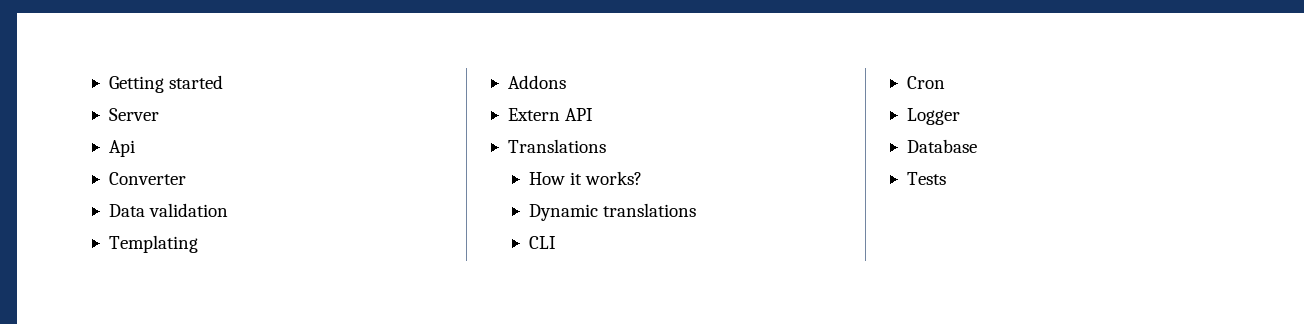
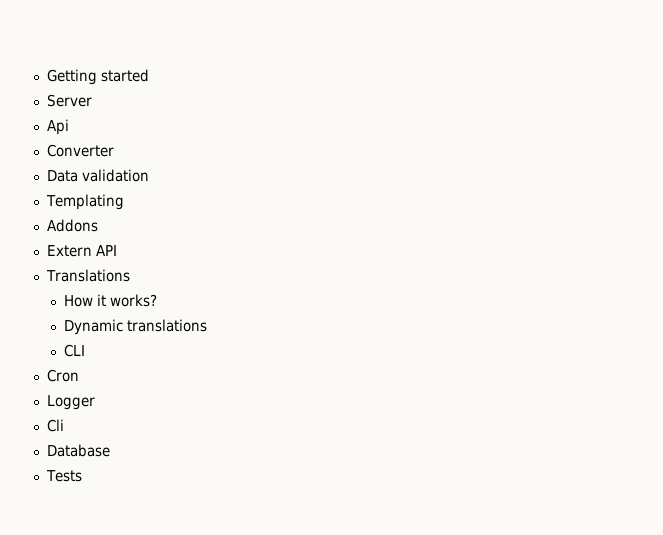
+ Cli

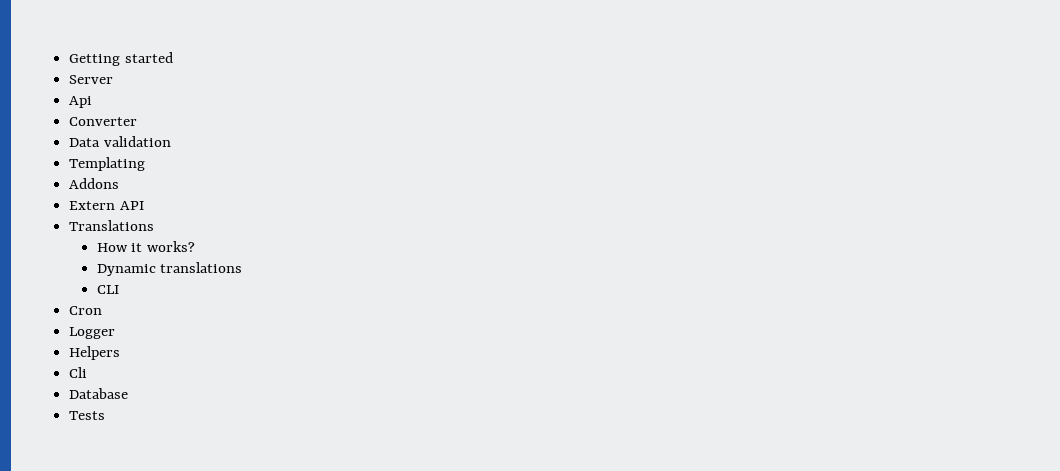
+ Helpers

